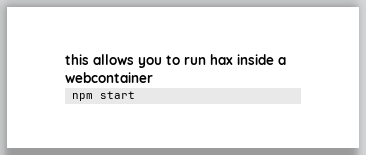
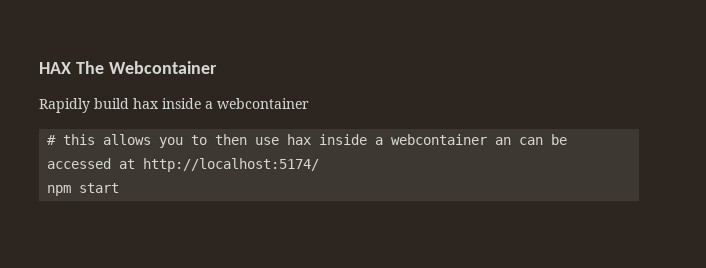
- this allows you to run hax inside a webcontainer
+ HAX The Webcontainer
+ Rapidly build hax inside a webcontainer
+ # this allows you to then use hax inside a webcontainer an can be accessed at http://localhost:5174/

